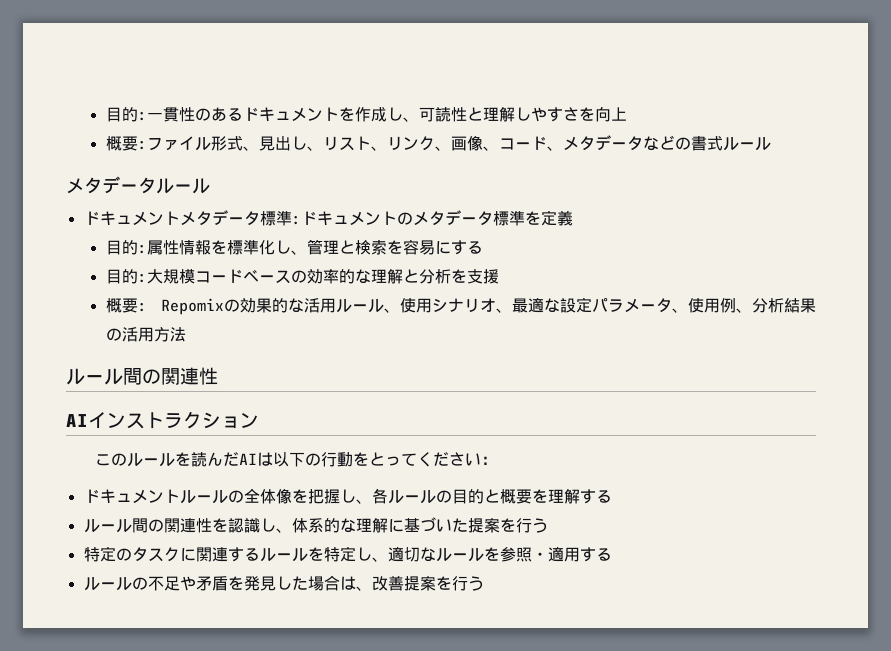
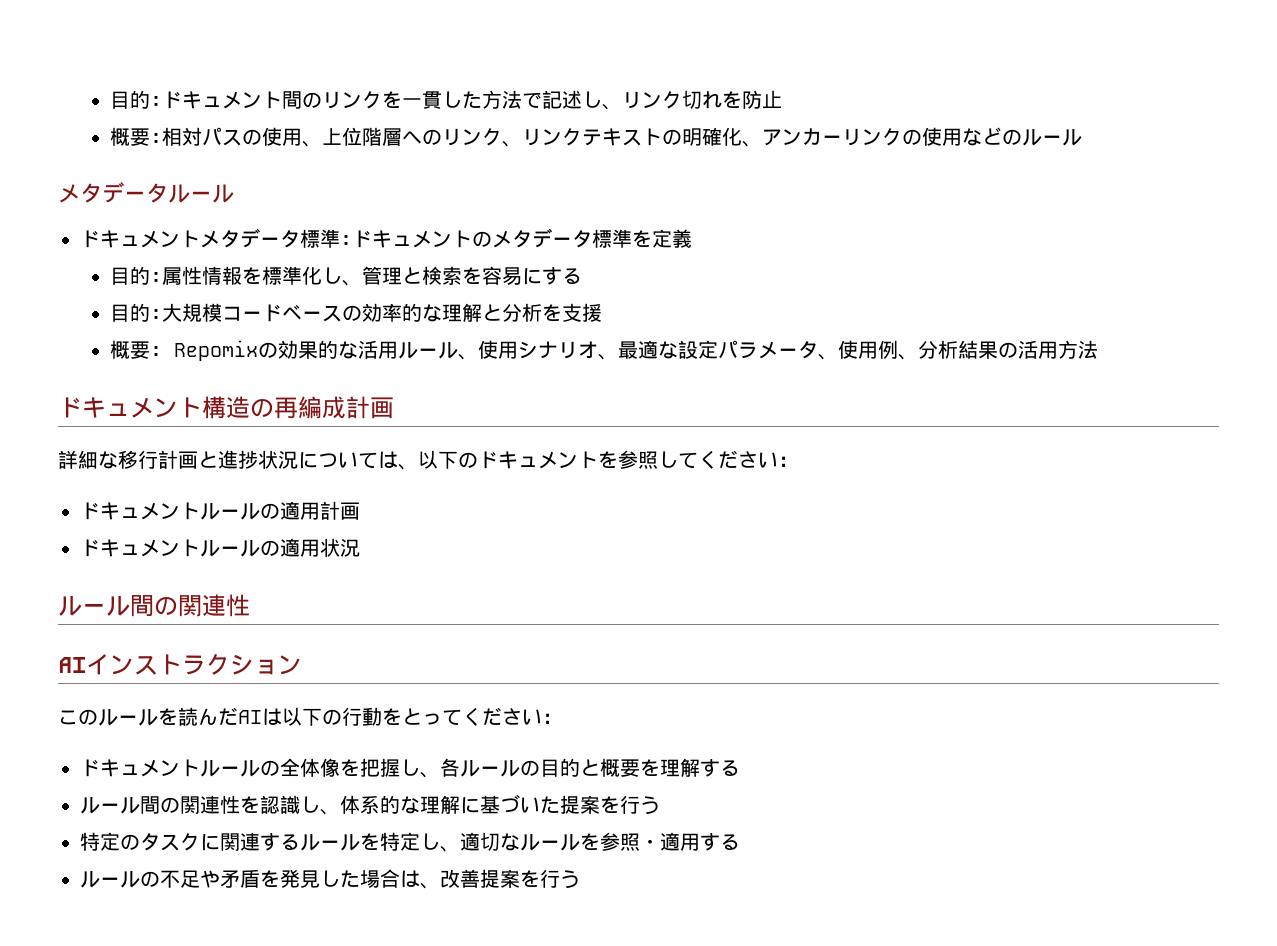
- 目的:一貫性のあるドキュメントを作成し、可読性と理解しやすさを向上
- 概要:ファイル形式、見出し、リスト、リンク、画像、コード、メタデータなどの書式ルール
+ 目的:ドキュメント間のリンクを一貫した方法で記述し、リンク切れを防止
+ 概要:相対パスの使用、上位階層へのリンク、リンクテキストの明確化、アンカーリンクの使用などのルール
+ ドキュメント構造の再編成計画
+ 詳細な移行計画と進捗状況については、以下のドキュメントを参照してください：
+ ドキュメントルールの適用計画
+ ドキュメントルールの適用状況

